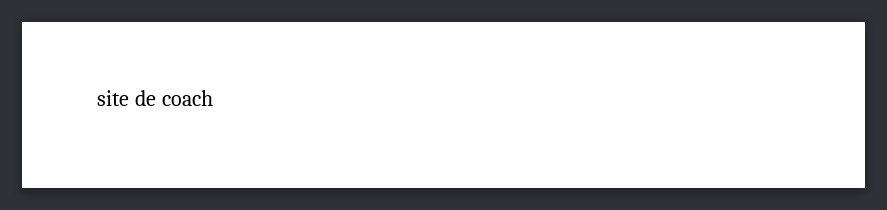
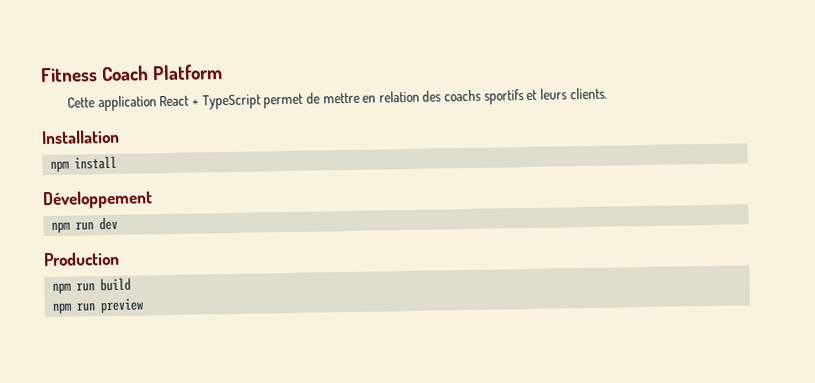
- site de coach
+ Fitness Coach Platform
+ Cette application React + TypeScript permet de mettre en relation des coachs sportifs et leurs clients.
+ Installation
+ npm install
+ Développement
+ npm run dev
+ Production
+ npm run build
+ npm run preview

